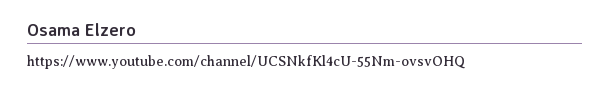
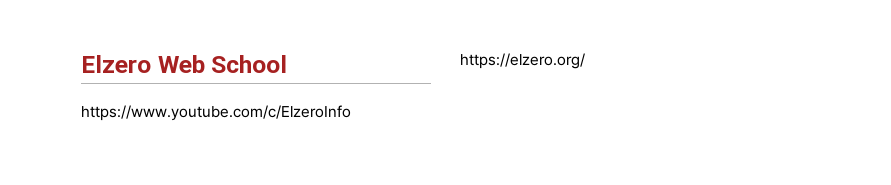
- Osama Elzero
- https://www.youtube.com/channel/UCSNkfKl4cU-55Nm-ovsvOHQ
+ Elzero Web School
+ https://www.youtube.com/c/ElzeroInfo https://elzero.org/

